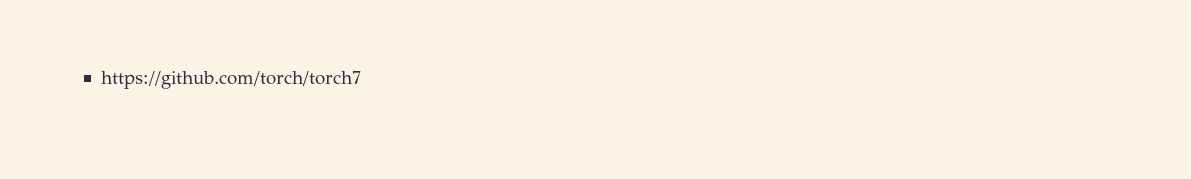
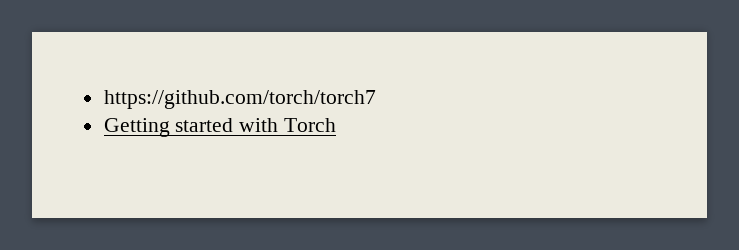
+ Getting started with Torch

